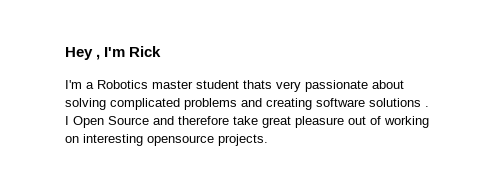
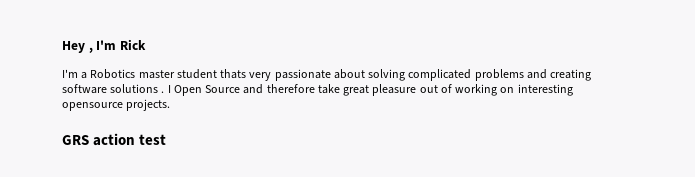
+ GRS action test

